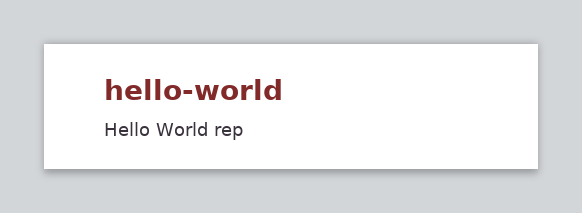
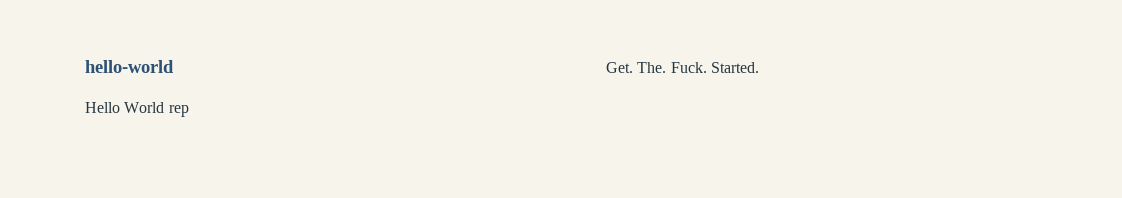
+ Get. The. Fuck. Started.

